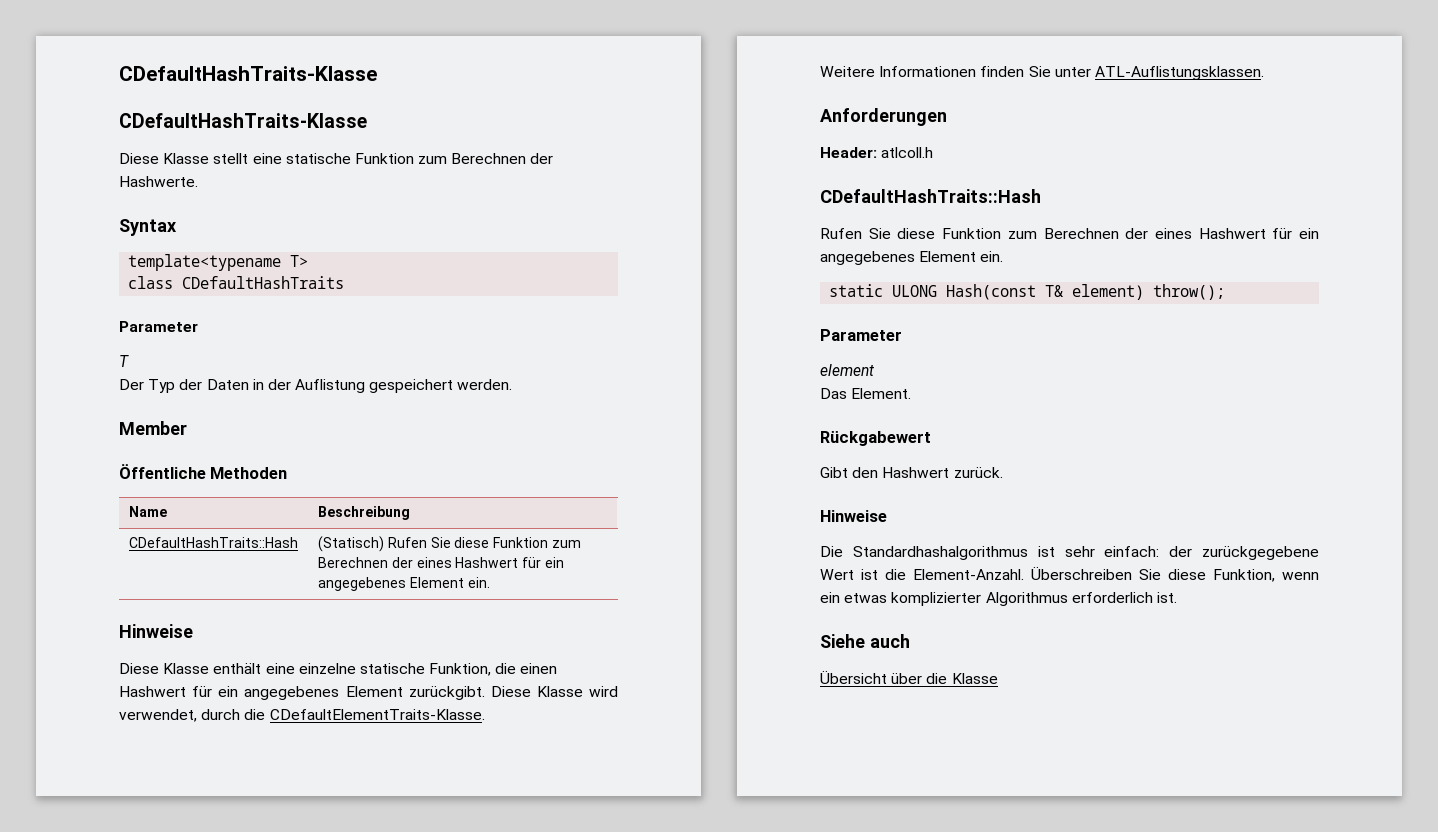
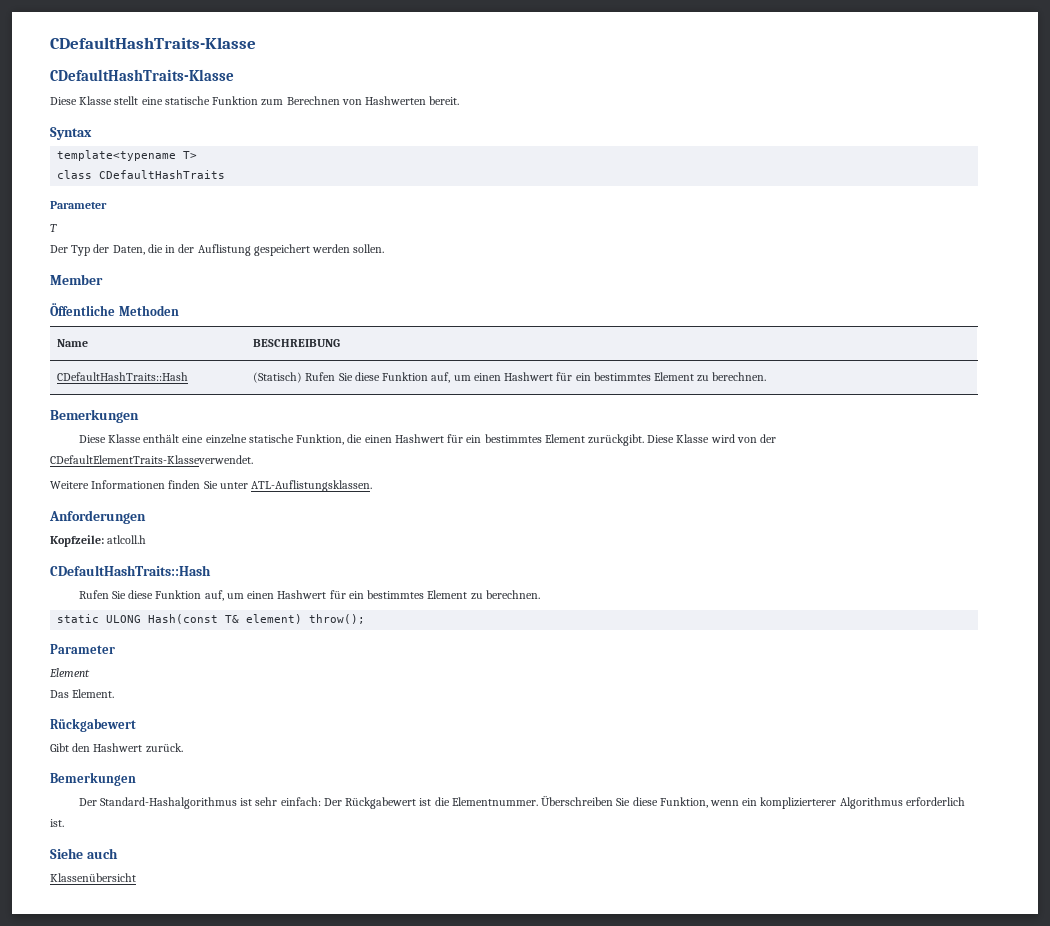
- Diese Klasse stellt eine statische Funktion zum Berechnen der Hashwerte.
+ Diese Klasse stellt eine statische Funktion zum Berechnen von Hashwerten bereit.
- Der Typ der Daten in der Auflistung gespeichert werden.
+ Der Typ der Daten, die in der Auflistung gespeichert werden sollen.
- Name | Beschreibung
+ Name | BESCHREIBUNG
- CDefaultHashTraits::Hash | (Statisch) Rufen Sie diese Funktion zum Berechnen der eines Hashwert für ein angegebenes Element ein.
- Hinweise
+ CDefaultHashTraits::Hash | (Statisch) Rufen Sie diese Funktion auf, um einen Hashwert für ein bestimmtes Element zu berechnen.
+ Bemerkungen
- Diese Klasse enthält eine einzelne statische Funktion, die einen Hashwert für ein angegebenes Element zurückgibt.
+ Diese Klasse enthält eine einzelne statische Funktion, die einen Hashwert für ein bestimmtes Element zurückgibt.
- Diese Klasse wird verwendet, durch die CDefaultElementTraits-Klasse.
+ Diese Klasse wird von der CDefaultElementTraits-Klasseverwendet.
- Header: atlcoll.h
+ Kopfzeile: atlcoll.h
  CDefaultHashTraits::Hash
- Rufen Sie diese Funktion zum Berechnen der eines Hashwert für ein angegebenes Element ein.
+ Rufen Sie diese Funktion auf, um einen Hashwert für ein bestimmtes Element zu berechnen.
  static ULONG Hash(const T& element) throw();
  Parameter
- element
+ Element
  Gibt den Hashwert zurück.
- Hinweise
- Die Standardhashalgorithmus ist sehr einfach: der zurückgegebene Wert ist die Element-Anzahl.
+ Bemerkungen
+ Der Standard-Hashalgorithmus ist sehr einfach: Der Rückgabewert ist die Elementnummer.
- Überschreiben Sie diese Funktion, wenn ein etwas komplizierter Algorithmus erforderlich ist.
+ Überschreiben Sie diese Funktion, wenn ein komplizierterer Algorithmus erforderlich ist.
- Übersicht über die Klasse
+ Klassenübersicht

